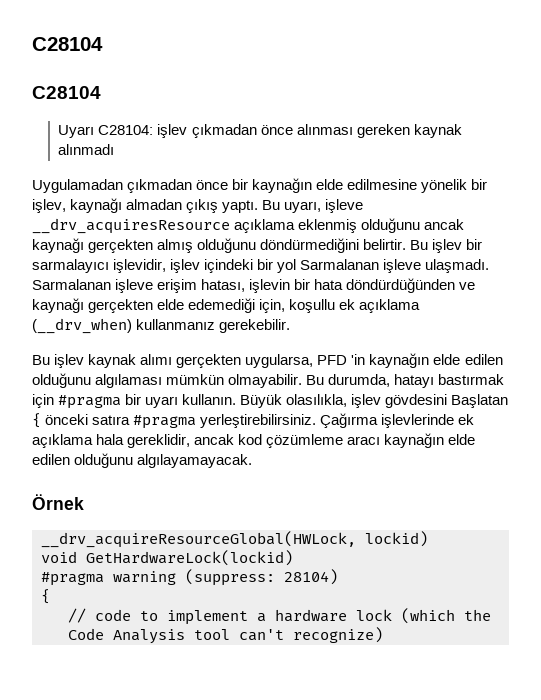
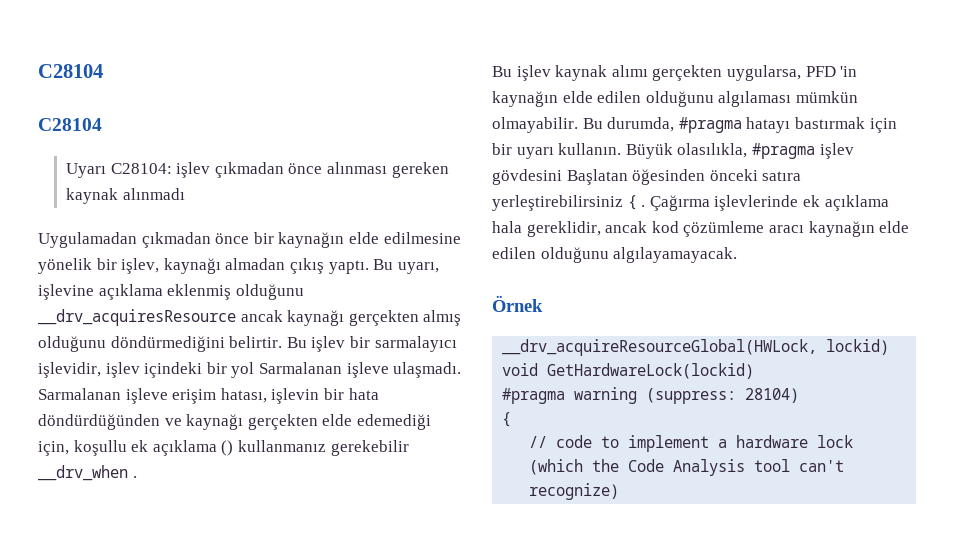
- Bu uyarı, işleve __drv_acquiresResource açıklama eklenmiş olduğunu ancak kaynağı gerçekten almış olduğunu döndürmediğini belirtir.
+ Bu uyarı, işlevine açıklama eklenmiş olduğunu __drv_acquiresResource ancak kaynağı gerçekten almış olduğunu döndürmediğini belirtir.
- Sarmalanan işleve erişim hatası, işlevin bir hata döndürdüğünden ve kaynağı gerçekten elde edemediği için, koşullu ek açıklama (__drv_when) kullanmanız gerekebilir.
+ Sarmalanan işleve erişim hatası, işlevin bir hata döndürdüğünden ve kaynağı gerçekten elde edemediği için, koşullu ek açıklama () kullanmanız gerekebilir __drv_when .
- Bu durumda, hatayı bastırmak için #pragma bir uyarı kullanın.
+ Bu durumda, #pragma hatayı bastırmak için bir uyarı kullanın.
- Büyük olasılıkla, işlev gövdesini Başlatan { önceki satıra #pragma yerleştirebilirsiniz.
+ Büyük olasılıkla, #pragma işlev gövdesini Başlatan öğesinden önceki satıra yerleştirebilirsiniz { .

